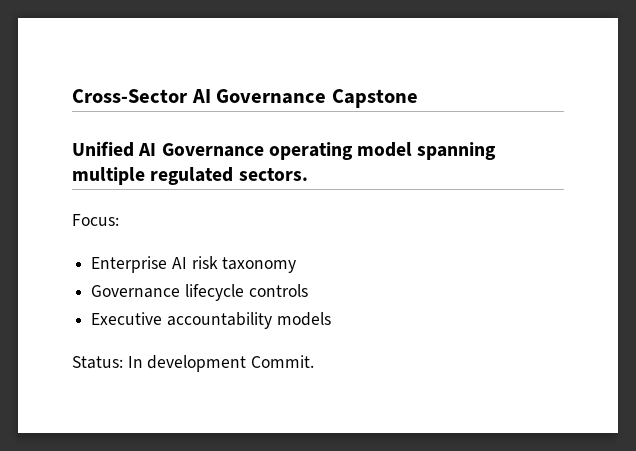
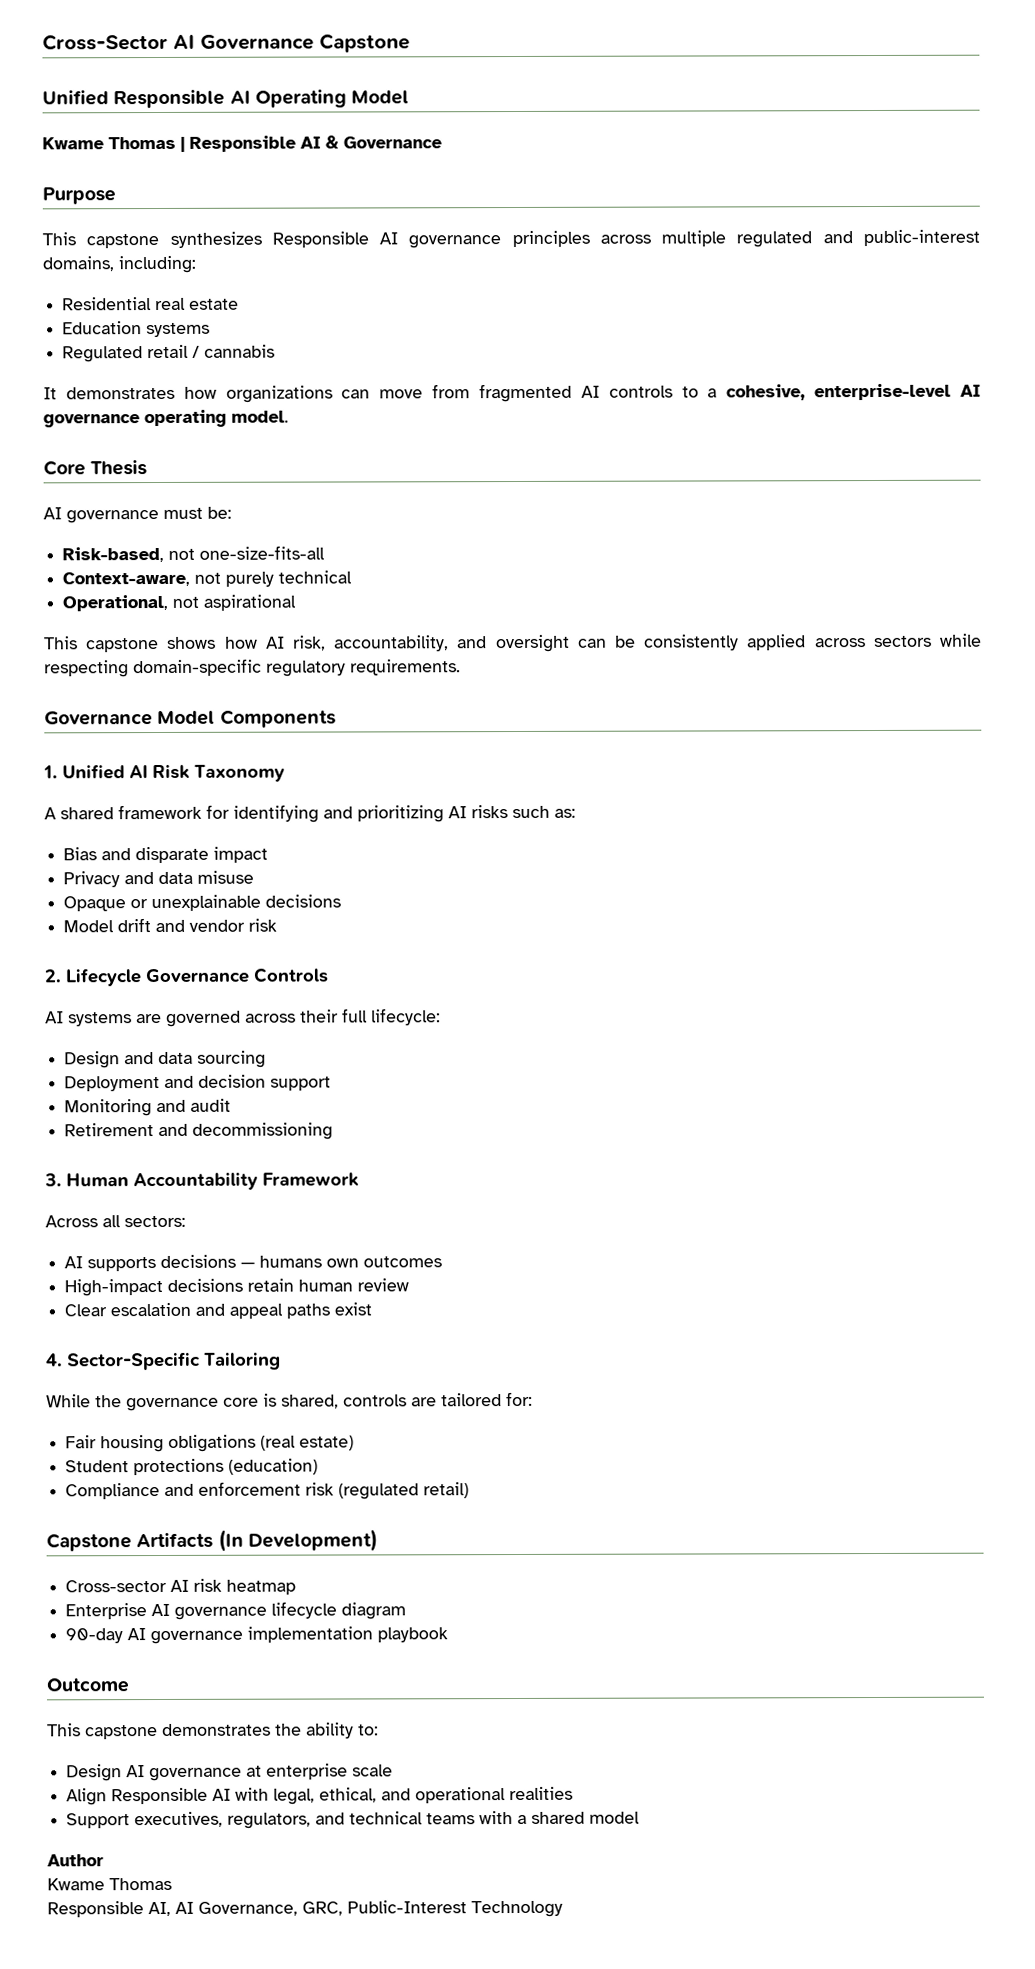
- Unified AI Governance operating model spanning multiple regulated sectors.
- Focus:
- Enterprise AI risk taxonomy
- Governance lifecycle controls
- Executive accountability models
- Status: In development Commit.
+ Unified Responsible AI Operating Model
+ Kwame Thomas | Responsible AI & Governance
+ Purpose
+ This capstone synthesizes Responsible AI governance principles across multiple regulated and public-interest domains, including:
+ Residential real estate
+ Education systems
+ Regulated retail / cannabis
+ It demonstrates how organizations can move from fragmented AI controls to a cohesive, enterprise-level AI governance operating model.
+ Core Thesis
+ AI governance must be:
+ Risk-based, not one-size-fits-all
+ Context-aware, not purely technical
+ Operational, not aspirational
+ This capstone shows how AI risk, accountability, and oversight can be consistently applied across sectors while respecting domain-specific regulatory requirements.
+ Governance Model Components
+ 1. Unified AI Risk Taxonomy
+ A shared framework for identifying and prioritizing AI risks such as:
+ Bias and disparate impact
+ Privacy and data misuse
+ Opaque or unexplainable decisions
+ Model drift and vendor risk
+ 2. Lifecycle Governance Controls
+ AI systems are governed across their full lifecycle:
+ Design and data sourcing
+ Deployment and decision support
+ Monitoring and audit
+ Retirement and decommissioning
+ 3. Human Accountability Framework
+ Across all sectors:
+ AI supports decisions — humans own outcomes
+ High-impact decisions retain human review
+ Clear escalation and appeal paths exist
+ 4. Sector-Specific Tailoring
+ While the governance core is shared, controls are tailored for:
+ Fair housing obligations (real estate)
+ Student protections (education)
+ Compliance and enforcement risk (regulated retail)
+ Capstone Artifacts (In Development)
+ Cross-sector AI risk heatmap
+ Enterprise AI governance lifecycle diagram
+ 90-day AI governance implementation playbook
+ Outcome
+ This capstone demonstrates the ability to:
+ Design AI governance at enterprise scale
+ Align Responsible AI with legal, ethical, and operational realities
+ Support executives, regulators, and technical teams with a shared model
+ Author
+ Kwame Thomas
+ Responsible AI, AI Governance, GRC, Public-Interest Technology

